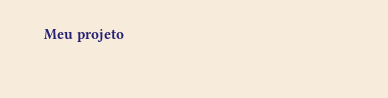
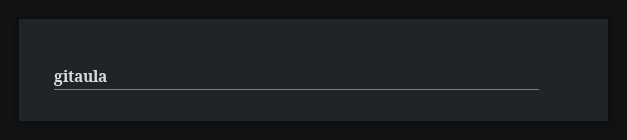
- Meu projeto
+ gitaula

